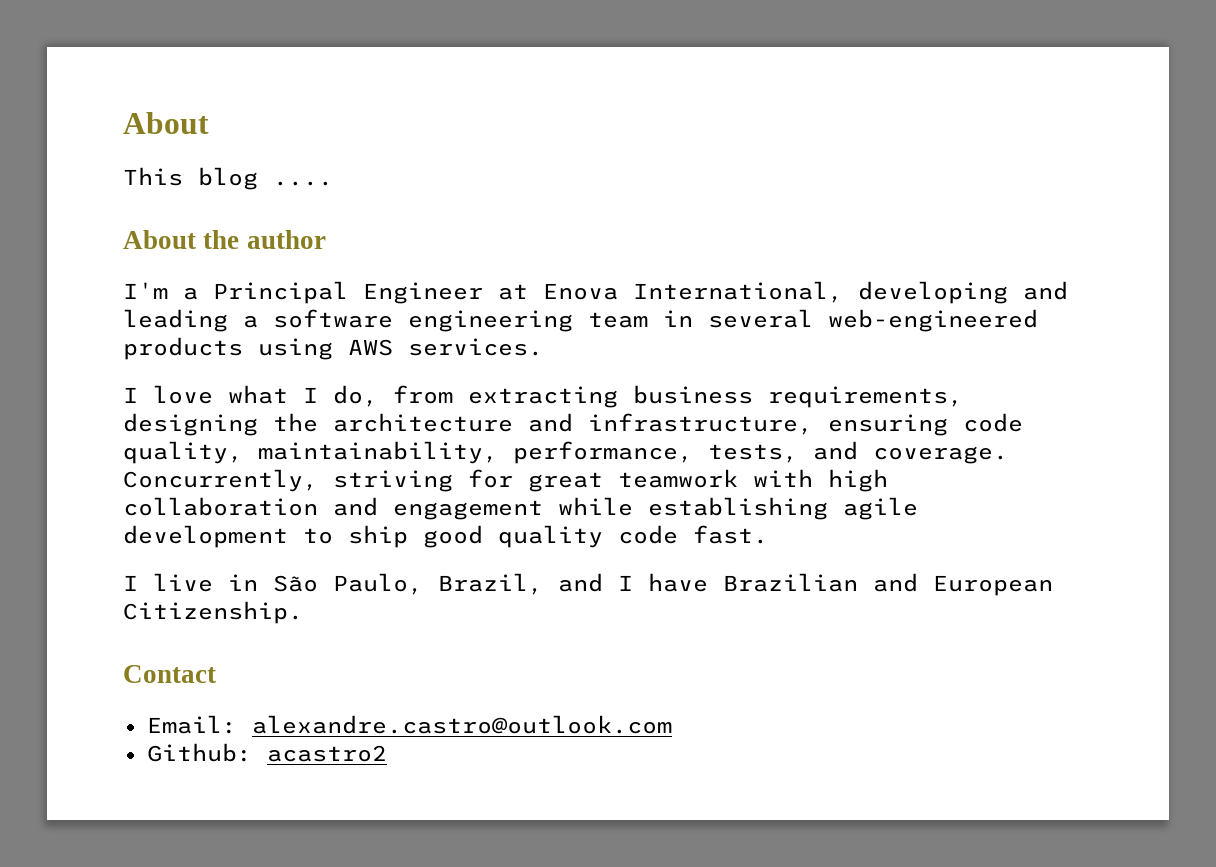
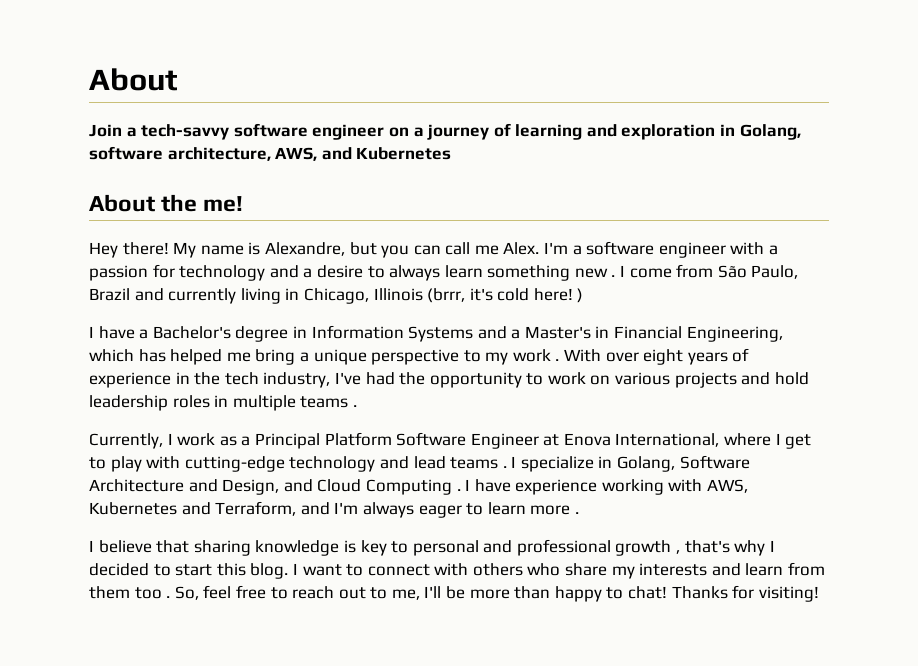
- This blog ....
- About the author
- I'm a Principal Engineer at Enova International, developing and leading a software engineering team in several web-engineered products using AWS services.
- I love what I do, from extracting business requirements, designing the architecture and infrastructure, ensuring code quality, maintainability, performance, tests, and coverage. Concurrently, striving for great teamwork with high collaboration and engagement while establishing agile development to ship good quality code fast.
- I live in São Paulo, Brazil, and I have Brazilian and European Citizenship.
- Contact
- Email: alexandre.castro@outlook.com
- Github: acastro2
+ Join a tech-savvy software engineer on a journey of learning and exploration in Golang, software architecture, AWS, and Kubernetes
+ About the me!
+ Hey there! My name is Alexandre, but you can call me Alex. I'm a software engineer with a passion for technology and a desire to always learn something new . I come from São Paulo, Brazil and currently living in Chicago, Illinois (brrr, it's cold here! )
+ I have a Bachelor's degree in Information Systems and a Master's in Financial Engineering, which has helped me bring a unique perspective to my work . With over eight years of experience in the tech industry, I've had the opportunity to work on various projects and hold leadership roles in multiple teams .
+ Currently, I work as a Principal Platform Software Engineer at Enova International, where I get to play with cutting-edge technology and lead teams . I specialize in Golang, Software Architecture and Design, and Cloud Computing . I have experience working with AWS, Kubernetes and Terraform, and I'm always eager to learn more .
+ I believe that sharing knowledge is key to personal and professional growth , that's why I decided to start this blog. I want to connect with others who share my interests and learn from them too . So, feel free to reach out to me, I'll be more than happy to chat! Thanks for visiting!

